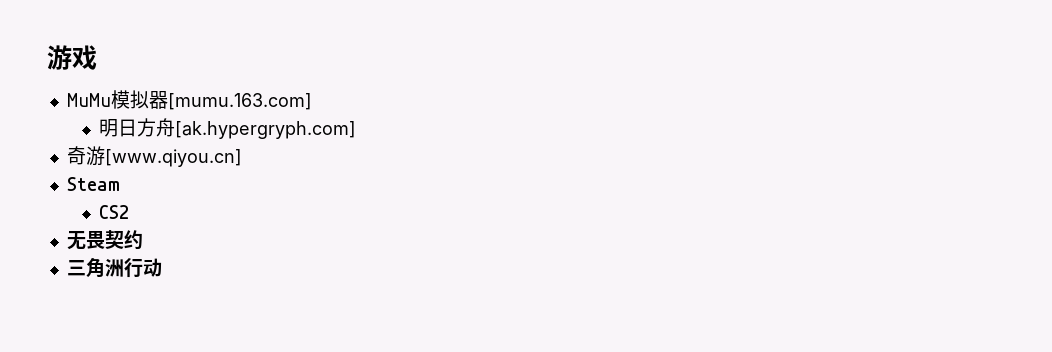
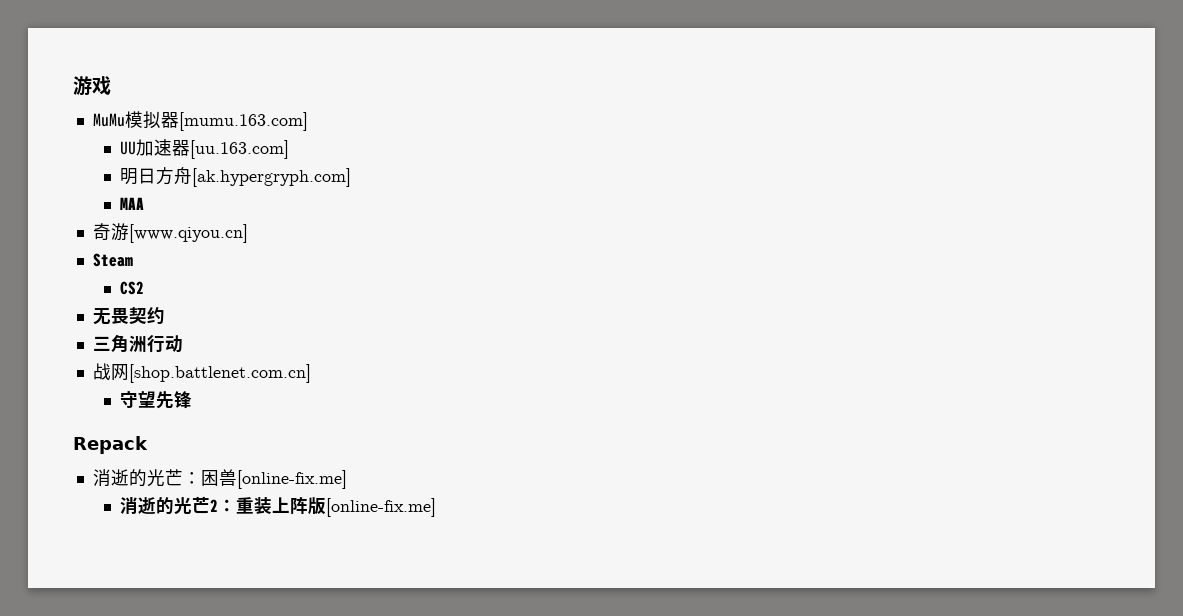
+ UU加速器[uu.163.com]
+ MAA
+ 战网[shop.battlenet.com.cn]
+ 守望先锋
+ Repack
+ 消逝的光芒：困兽[online-fix.me]
+ 消逝的光芒2：重装上阵版[online-fix.me]

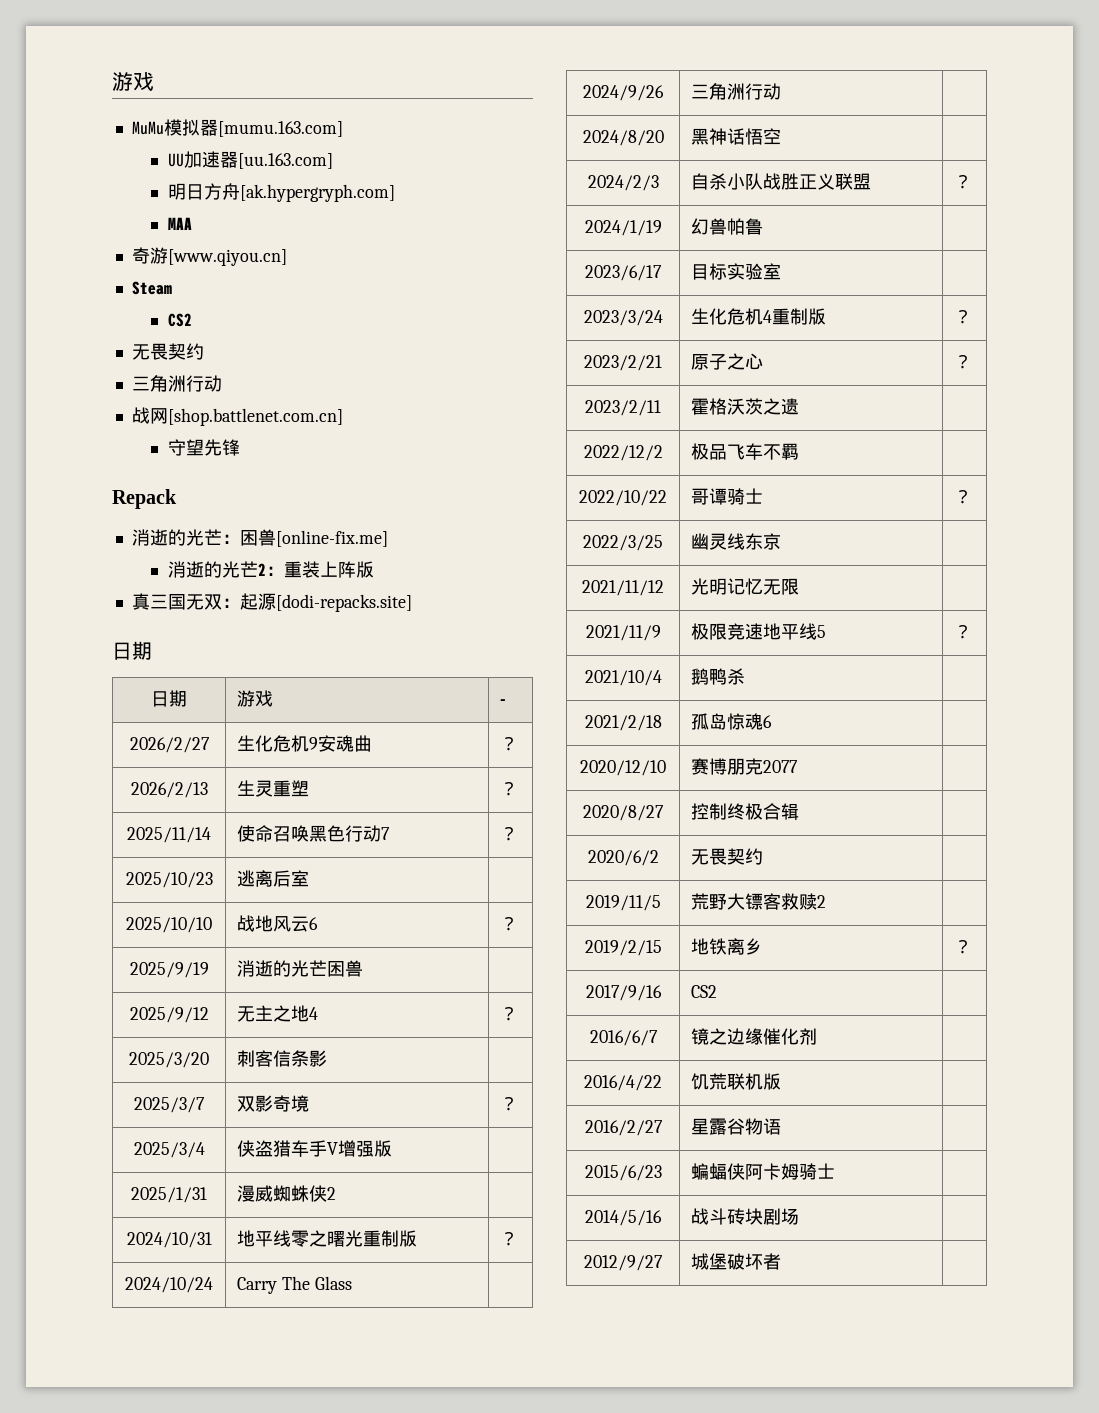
- 消逝的光芒2：重装上阵版[online-fix.me]
+ 消逝的光芒2：重装上阵版
+ 真三国无双：起源[dodi-repacks.site]
+ 日期
+ 日期 | 游戏 | -
+ 2026/2/27 | 生化危机9安魂曲 | ？
+ 2026/2/13 | 生灵重塑 | ？
+ 2025/11/14 | 使命召唤黑色行动7 | ？
+ 2025/10/23 | 逃离后室 |
+ 2025/10/10 | 战地风云6 | ？
+ 2025/9/19 | 消逝的光芒困兽 |
+ 2025/9/12 | 无主之地4 | ？
+ 2025/3/20 | 刺客信条影 |
+ 2025/3/7 | 双影奇境 | ？
+ 2025/3/4 | 侠盗猎车手V增强版 |
+ 2025/1/31 | 漫威蜘蛛侠2 |
+ 2024/10/31 | 地平线零之曙光重制版 | ？
+ 2024/10/24 | Carry The Glass |
+ 2024/9/26 | 三角洲行动 |
+ 2024/8/20 | 黑神话悟空 |
+ 2024/2/3 | 自杀小队战胜正义联盟 | ？
+ 2024/1/19 | 幻兽帕鲁 |
+ 2023/6/17 | 目标实验室 |
+ 2023/3/24 | 生化危机4重制版 | ？
+ 2023/2/21 | 原子之心 | ？
+ 2023/2/11 | 霍格沃茨之遗 |
+ 2022/12/2 | 极品飞车不羁 |
+ 2022/10/22 | 哥谭骑士 | ？
+ 2022/3/25 | 幽灵线东京 |
+ 2021/11/12 | 光明记忆无限 |
+ 2021/11/9 | 极限竞速地平线5 | ？
+ 2021/10/4 | 鹅鸭杀 |
+ 2021/2/18 | 孤岛惊魂6 |
+ 2020/12/10 | 赛博朋克2077 |
+ 2020/8/27 | 控制终极合辑 |
+ 2020/6/2 | 无畏契约 |
+ 2019/11/5 | 荒野大镖客救赎2 |
+ 2019/2/15 | 地铁离乡 | ？
+ 2017/9/16 | CS2 |
+ 2016/6/7 | 镜之边缘催化剂 |
+ 2016/4/22 | 饥荒联机版 |
+ 2016/2/27 | 星露谷物语 |
+ 2015/6/23 | 蝙蝠侠阿卡姆骑士 |
+ 2014/5/16 | 战斗砖块剧场 |
+ 2012/9/27 | 城堡破坏者 |

